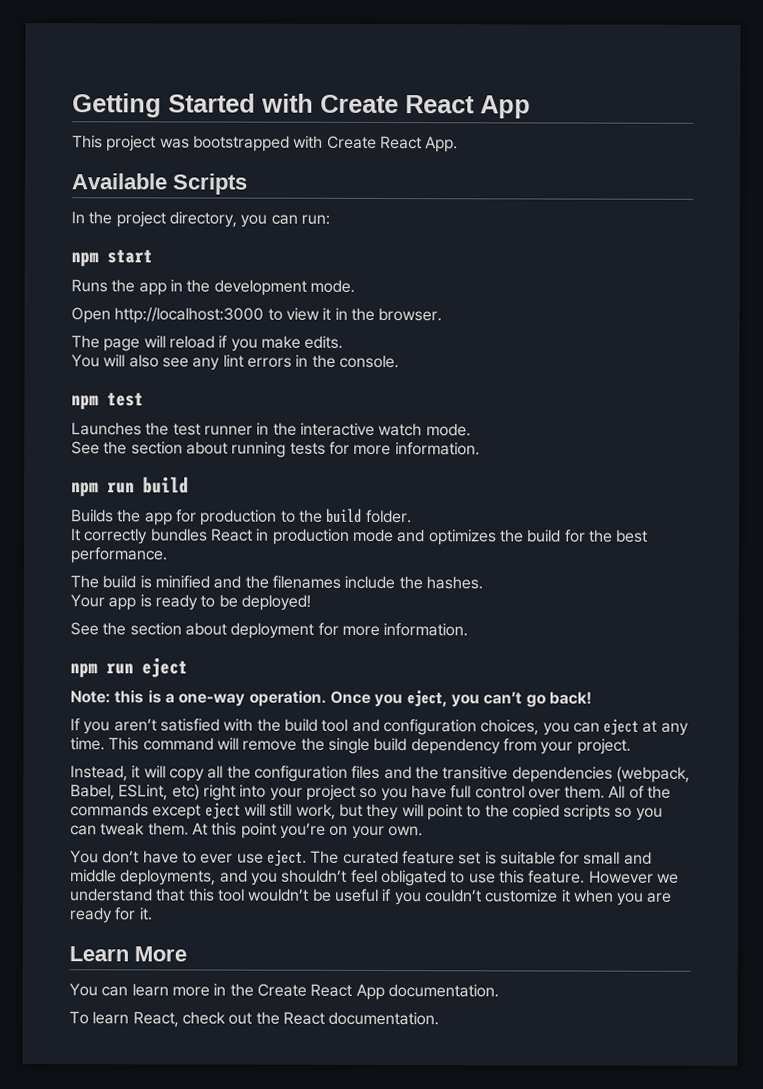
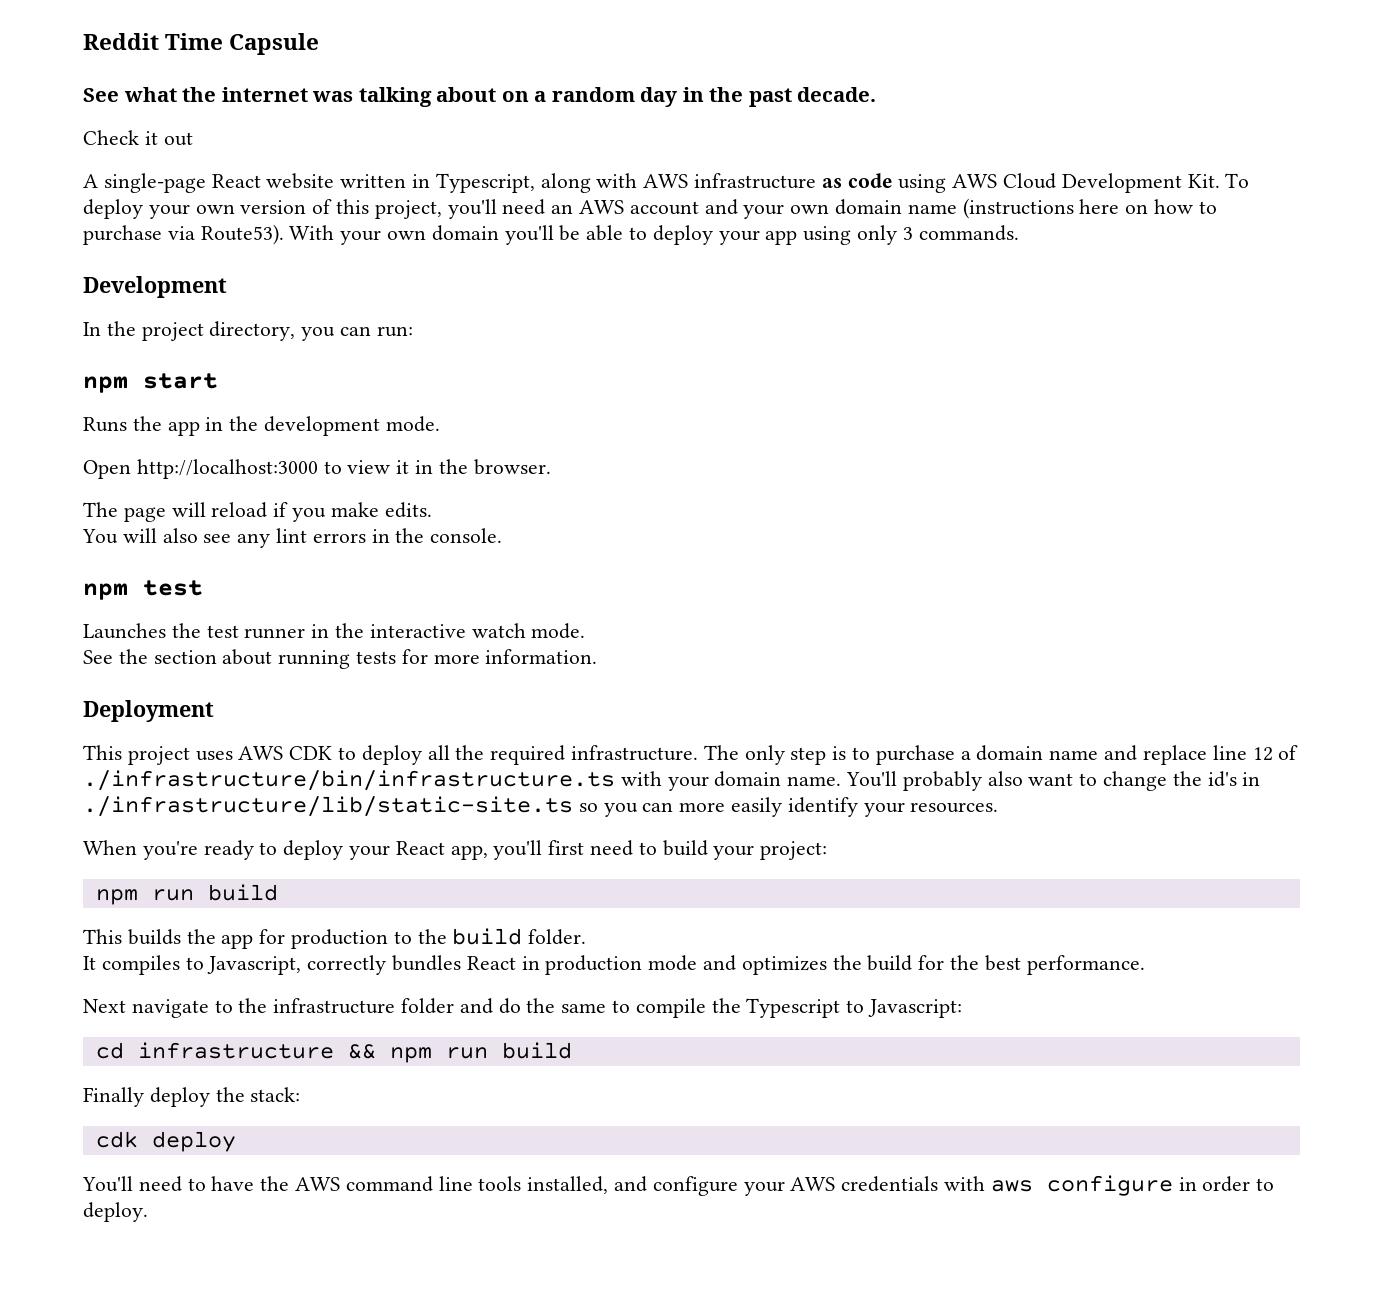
- Getting Started with Create React App
- This project was bootstrapped with Create React App.
- Available Scripts
+ Reddit Time Capsule
+ See what the internet was talking about on a random day in the past decade.
+ Check it out
+ A single-page React website written in Typescript, along with AWS infrastructure as code using AWS Cloud Development Kit. To deploy your own version of this project, you'll need an AWS account and your own domain name (instructions here on how to purchase via Route53). With your own domain you'll be able to deploy your app using only 3 commands.
+ Development
+ Deployment
+ This project uses AWS CDK to deploy all the required infrastructure. The only step is to purchase a domain name and replace line 12 of ./infrastructure/bin/infrastructure.ts with your domain name. You'll probably also want to change the id's in ./infrastructure/lib/static-site.ts so you can more easily identify your resources.
+ When you're ready to deploy your React app, you'll first need to build your project:
  npm run build
- Builds the app for production to the build folder.
+ This builds the app for production to the build folder.
- It correctly bundles React in production mode and optimizes the build for the best performance.
+ It compiles to Javascript, correctly bundles React in production mode and optimizes the build for the best performance.
- The build is minified and the filenames include the hashes.
- Your app is ready to be deployed!
- See the section about deployment for more information.
- npm run eject
- Note: this is a one-way operation. Once you eject, you can’t go back!
- If you aren’t satisfied with the build tool and configuration choices, you can eject at any time. This command will remove the single build dependency from your project.
- Instead, it will copy all the configuration files and the transitive dependencies (webpack, Babel, ESLint, etc) right into your project so you have full control over them. All of the commands except eject will still work, but they will point to the copied scripts so you can tweak them. At this point you’re on your own.
- You don’t have to ever use eject. The curated feature set is suitable for small and middle deployments, and you shouldn’t feel obligated to use this feature. However we understand that this tool wouldn’t be useful if you couldn’t customize it when you are ready for it.
- Learn More
- You can learn more in the Create React App documentation.
- To learn React, check out the React documentation.
+ Next navigate to the infrastructure folder and do the same to compile the Typescript to Javascript:
+ cd infrastructure && npm run build
+ Finally deploy the stack:
+ cdk deploy
+ You'll need to have the AWS command line tools installed, and configure your AWS credentials with aws configure in order to deploy.

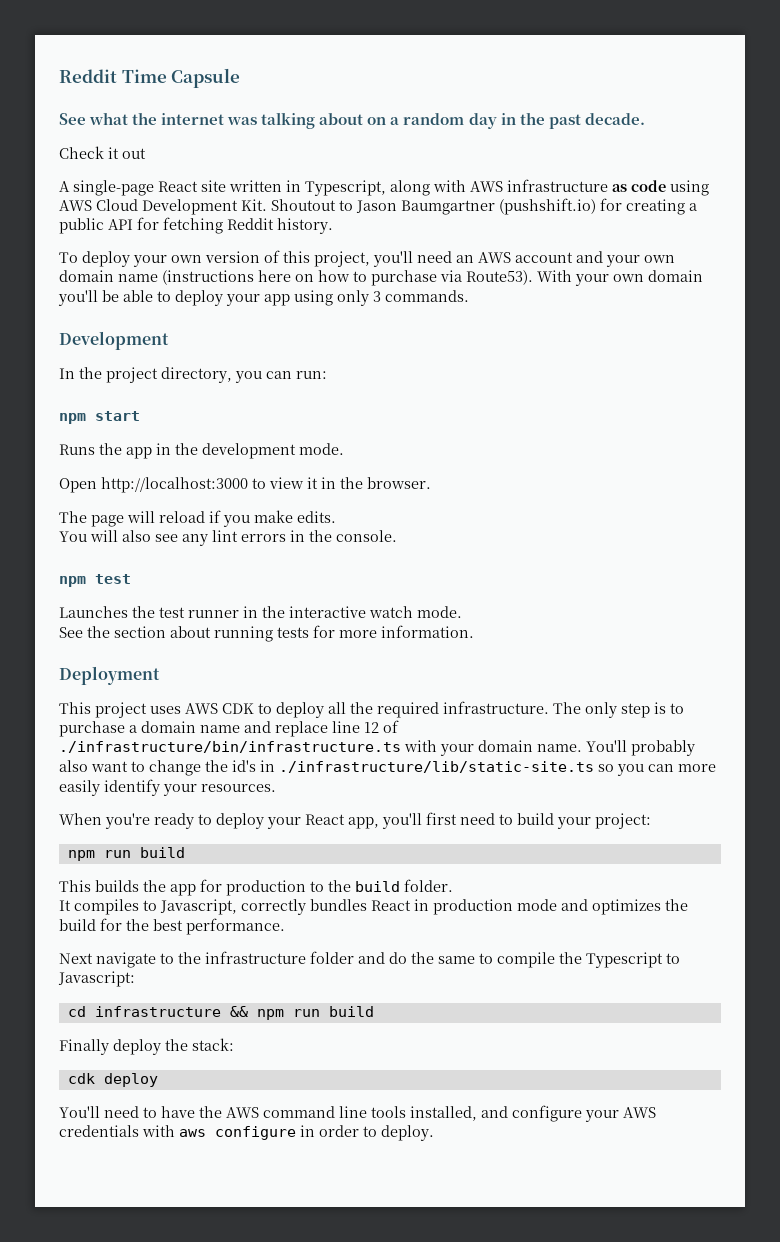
- A single-page React website written in Typescript, along with AWS infrastructure as code using AWS Cloud Development Kit. To deploy your own version of this project, you'll need an AWS account and your own domain name (instructions here on how to purchase via Route53).
+ A single-page React site written in Typescript, along with AWS infrastructure as code using AWS Cloud Development Kit. Shoutout to Jason Baumgartner (pushshift.io) for creating a public API for fetching Reddit history.
+ To deploy your own version of this project, you'll need an AWS account and your own domain name (instructions here on how to purchase via Route53).

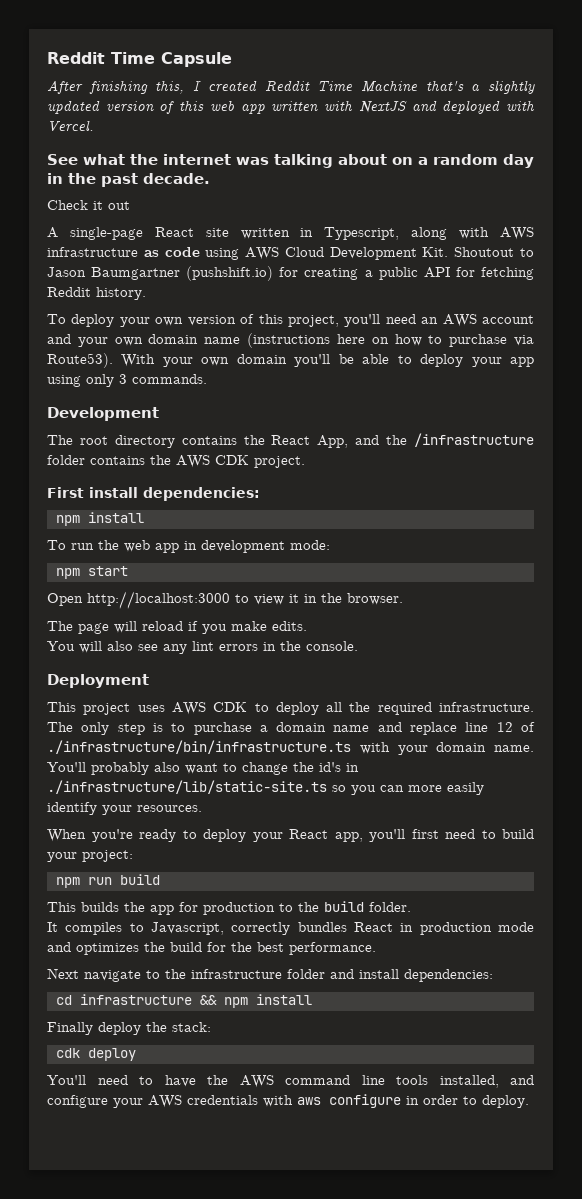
+ After finishing this, I created Reddit Time Machine that's a slightly updated version of this web app written with NextJS and deployed with Vercel.
- In the project directory, you can run:
+ The root directory contains the React App, and the /infrastructure folder contains the AWS CDK project.
+ First install dependencies:
+ npm install
+ To run the web app in development mode:
  npm start
- Runs the app in the development mode.
- npm test
- Launches the test runner in the interactive watch mode.
- See the section about running tests for more information.
- Next navigate to the infrastructure folder and do the same to compile the Typescript to Javascript:
+ Next navigate to the infrastructure folder and install dependencies:
- cd infrastructure && npm run build
+ cd infrastructure && npm install

